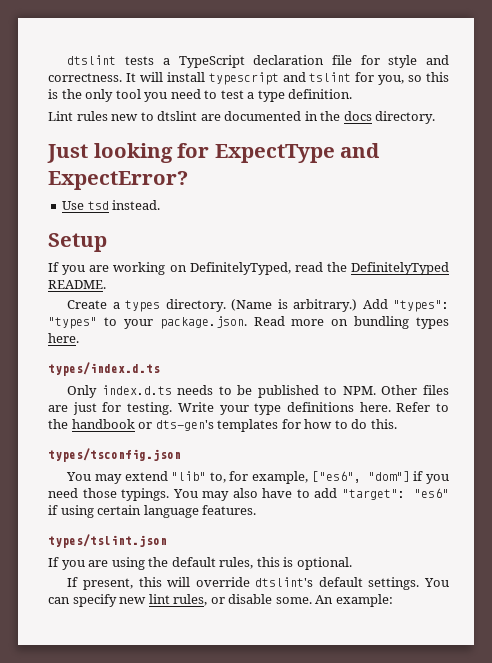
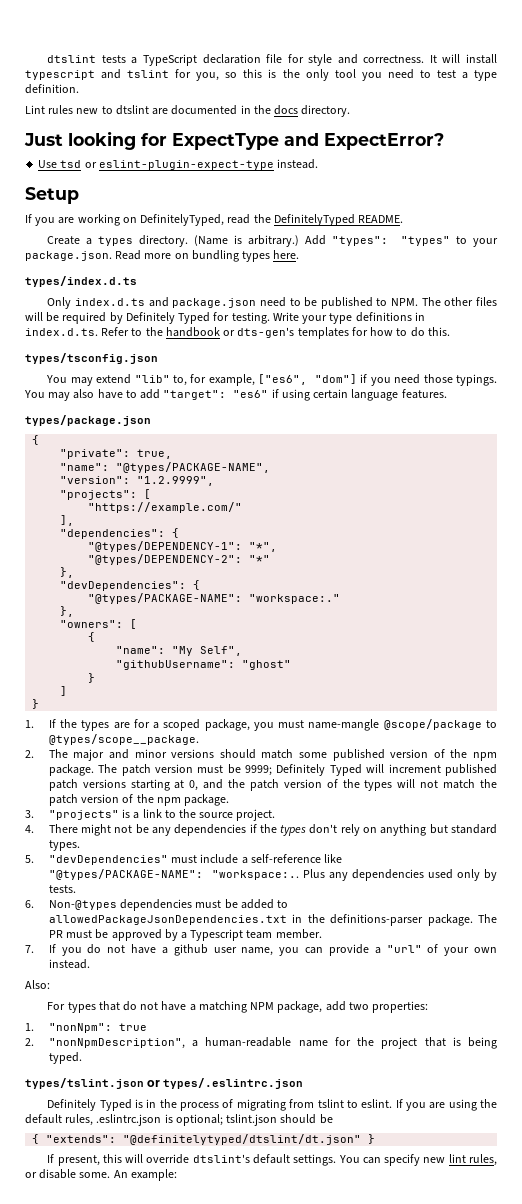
- Use tsd instead.
+ Use tsd or eslint-plugin-expect-type instead.
- Only index.d.ts needs to be published to NPM. Other files are just for testing.
+ Only index.d.ts and package.json need to be published to NPM. The other files will be required by Definitely Typed for testing.
- Write your type definitions here. Refer to the handbook or dts-gen's templates for how to do this.
+ Write your type definitions in index.d.ts. Refer to the handbook or dts-gen's templates for how to do this.
- types/tslint.json
- If you are using the default rules, this is optional.
+ types/package.json
+ {
+ "private": true,
+ "name": "@types/PACKAGE-NAME",
+ "version": "1.2.9999",
+ "projects": [
+ "https://example.com/"
+ ],
+ "dependencies": {
+ "@types/DEPENDENCY-1": "*",
+ "@types/DEPENDENCY-2": "*"
+ },
+ "devDependencies": {
+ "@types/PACKAGE-NAME": "workspace:."
+ },
+ "owners": [
+ {
+ "name": "My Self",
+ "githubUsername": "ghost"
+ }
+ ]
+ }
+ 1. If the types are for a scoped package, you must name-mangle @scope/package to @types/scope__package.
+ 2. The major and minor versions should match some published version of the npm package. The patch version must be 9999; Definitely Typed will increment published patch versions starting at 0, and the patch version of the types will not match the patch version of the npm package.
+ 3. "projects" is a link to the source project.
+ 4. There might not be any dependencies if the types don't rely on anything but standard types.
+ 5. "devDependencies" must include a self-reference like "@types/PACKAGE-NAME": "workspace:.. Plus any dependencies used only by tests.
+ 6. Non-@types dependencies must be added to allowedPackageJsonDependencies.txt in the definitions-parser package. The PR must be approved by a Typescript team member.
+ 7. If you do not have a github user name, you can provide a "url" of your own instead.
+ Also:
+ For types that do not have a matching NPM package, add two properties:
+ 1. "nonNpm": true
+ 2. "nonNpmDescription", a human-readable name for the project that is being typed.
+ types/tslint.json or types/.eslintrc.json
+ Definitely Typed is in the process of migrating from tslint to eslint. If you are using the default rules, .eslintrc.json is optional; tslint.json should be
+ { "extends": "@definitelytyped/dtslint/dt.json" }

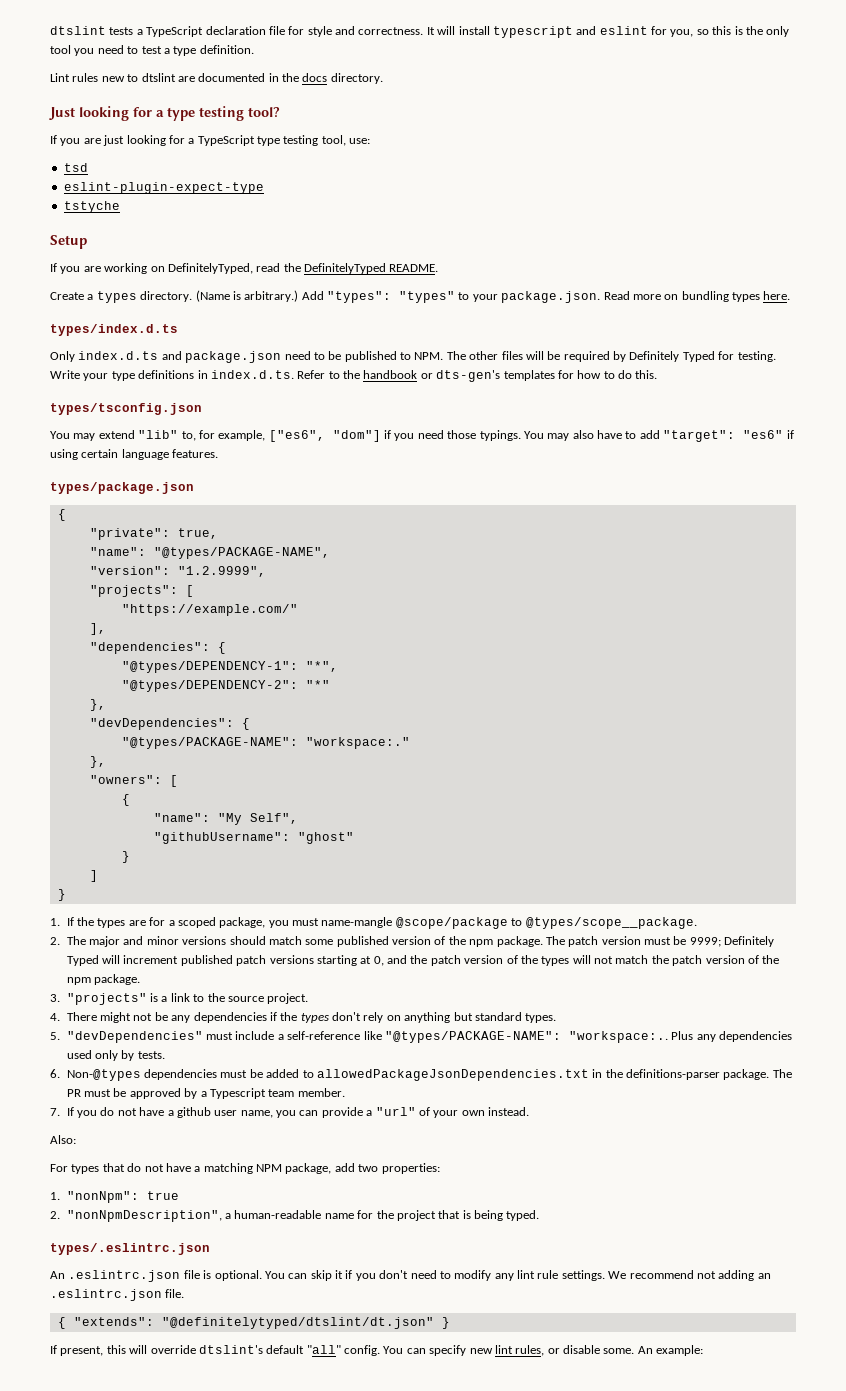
- It will install typescript and tslint for you, so this is the only tool you need to test a type definition.
+ It will install typescript and eslint for you, so this is the only tool you need to test a type definition.
- Just looking for ExpectType and ExpectError?
- Use tsd or eslint-plugin-expect-type instead.
+ Just looking for a type testing tool?
+ If you are just looking for a TypeScript type testing tool, use:
+ tsd
+ eslint-plugin-expect-type
+ tstyche
- types/tslint.json or types/.eslintrc.json
+ types/.eslintrc.json
- Definitely Typed is in the process of migrating from tslint to eslint. If you are using the default rules, .eslintrc.json is optional; tslint.json should be
+ An .eslintrc.json file is optional. You can skip it if you don't need to modify any lint rule settings. We recommend not adding an .eslintrc.json file.
- If present, this will override dtslint's default settings.
+ If present, this will override dtslint's default "all" config.

